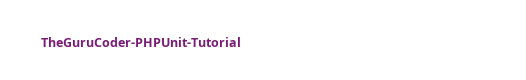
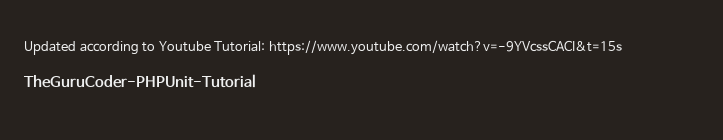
+ Updated according to Youtube Tutorial: https://www.youtube.com/watch?v=-9YVcssCACI&t=15s

